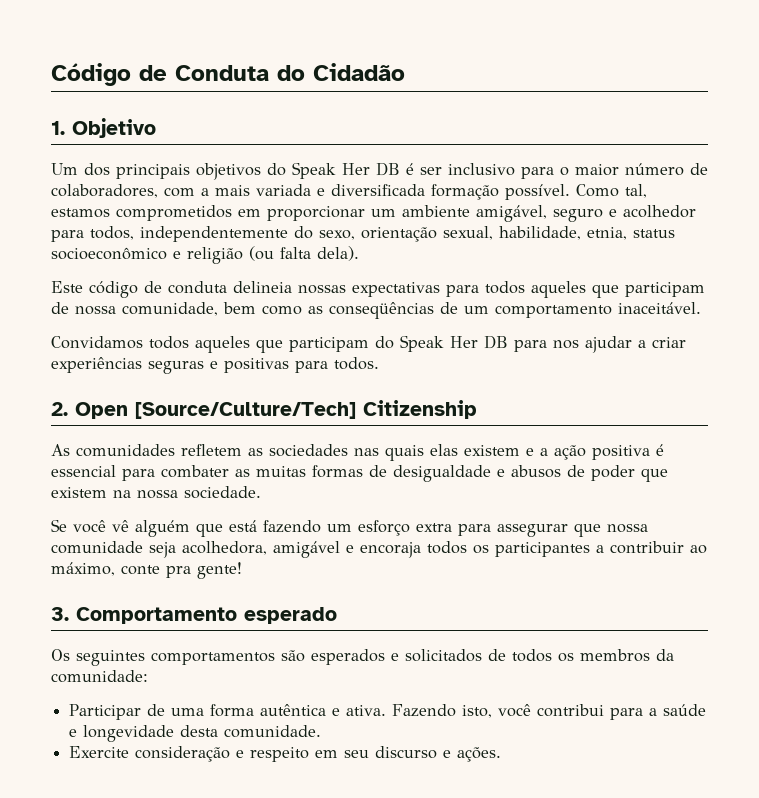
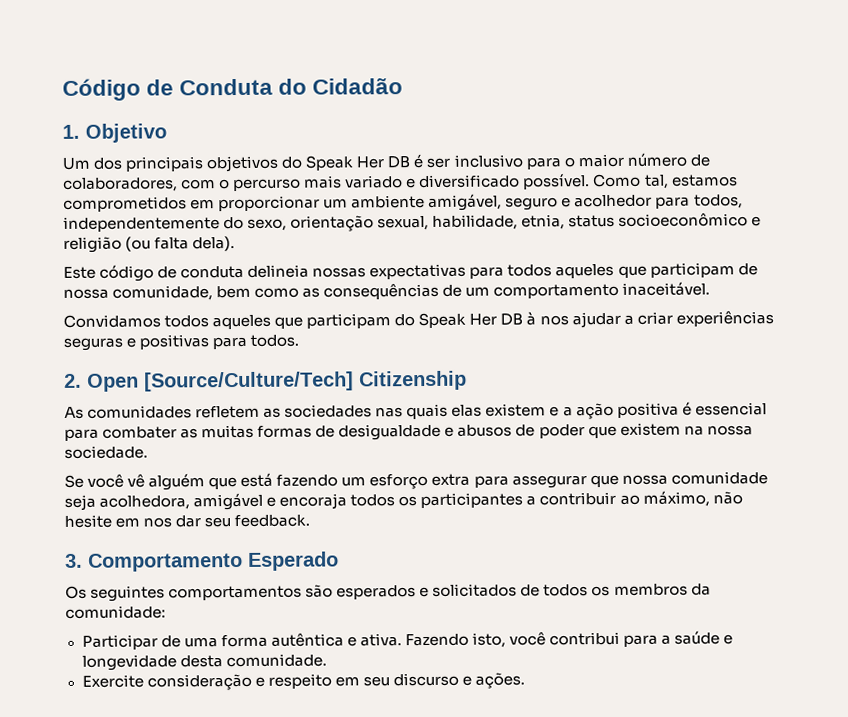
- Um dos principais objetivos do Speak Her DB é ser inclusivo para o maior número de colaboradores, com a mais variada e diversificada formação possível.
+ Um dos principais objetivos do Speak Her DB é ser inclusivo para o maior número de colaboradores, com o percurso mais variado e diversificado possível.
- Este código de conduta delineia nossas expectativas para todos aqueles que participam de nossa comunidade, bem como as conseqüências de um comportamento inaceitável.
+ Este código de conduta delineia nossas expectativas para todos aqueles que participam de nossa comunidade, bem como as consequências de um comportamento inaceitável.
- Convidamos todos aqueles que participam do Speak Her DB para nos ajudar a criar experiências seguras e positivas para todos.
+ Convidamos todos aqueles que participam do Speak Her DB à nos ajudar a criar experiências seguras e positivas para todos.
- Se você vê alguém que está fazendo um esforço extra para assegurar que nossa comunidade seja acolhedora, amigável e encoraja todos os participantes a contribuir ao máximo, conte pra gente!
+ Se você vê alguém que está fazendo um esforço extra para assegurar que nossa comunidade seja acolhedora, amigável e encoraja todos os participantes a contribuir ao máximo, não hesite em nos dar seu feedback.
- 3. Comportamento esperado
+ 3. Comportamento Esperado

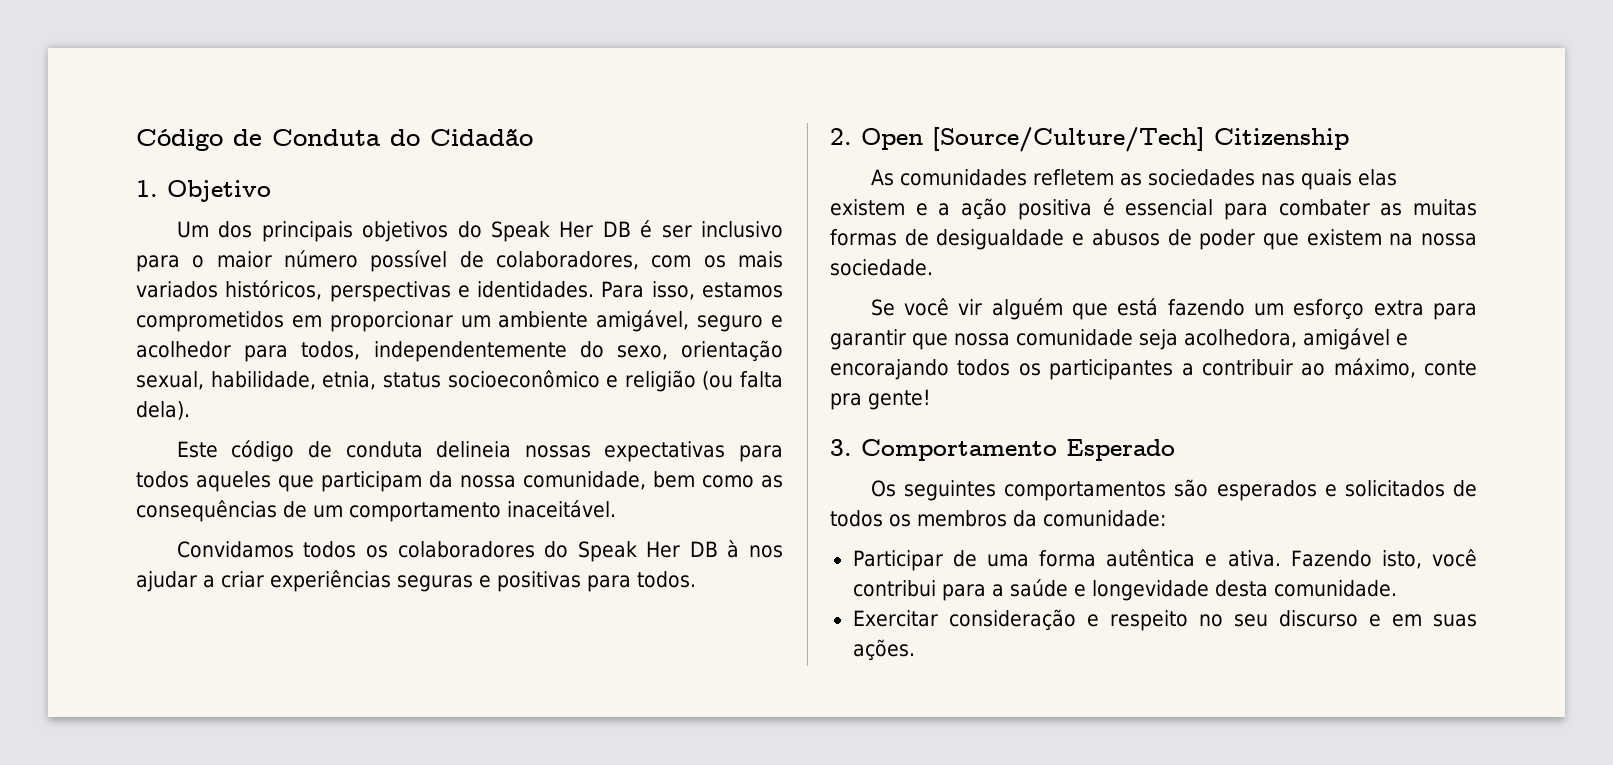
- Um dos principais objetivos do Speak Her DB é ser inclusivo para o maior número de colaboradores, com o percurso mais variado e diversificado possível. Como tal, estamos comprometidos em proporcionar um ambiente amigável, seguro e acolhedor para todos, independentemente do sexo, orientação sexual, habilidade, etnia, status socioeconômico e religião (ou falta dela).
+ Um dos principais objetivos do Speak Her DB é ser inclusivo para o maior número possível de colaboradores, com os mais variados históricos, perspectivas e identidades. Para isso, estamos comprometidos em proporcionar um ambiente amigável, seguro e acolhedor para todos, independentemente do sexo, orientação sexual, habilidade, etnia, status socioeconômico e religião (ou falta dela).
- Este código de conduta delineia nossas expectativas para todos aqueles que participam de nossa comunidade, bem como as consequências de um comportamento inaceitável.
+ Este código de conduta delineia nossas expectativas para todos aqueles que participam da nossa comunidade, bem como as consequências de um comportamento inaceitável.
- Convidamos todos aqueles que participam do Speak Her DB à nos ajudar a criar experiências seguras e positivas para todos.
+ Convidamos todos os colaboradores do Speak Her DB à nos ajudar a criar experiências seguras e positivas para todos.
- Se você vê alguém que está fazendo um esforço extra para assegurar que nossa comunidade seja acolhedora, amigável e encoraja todos os participantes a contribuir ao máximo, não hesite em nos dar seu feedback.
+ Se você vir alguém que está fazendo um esforço extra para garantir que nossa comunidade seja acolhedora, amigável e encorajando todos os participantes a contribuir ao máximo, conte pra gente!
- Exercite consideração e respeito em seu discurso e ações.
+ Exercitar consideração e respeito no seu discurso e em suas ações.

